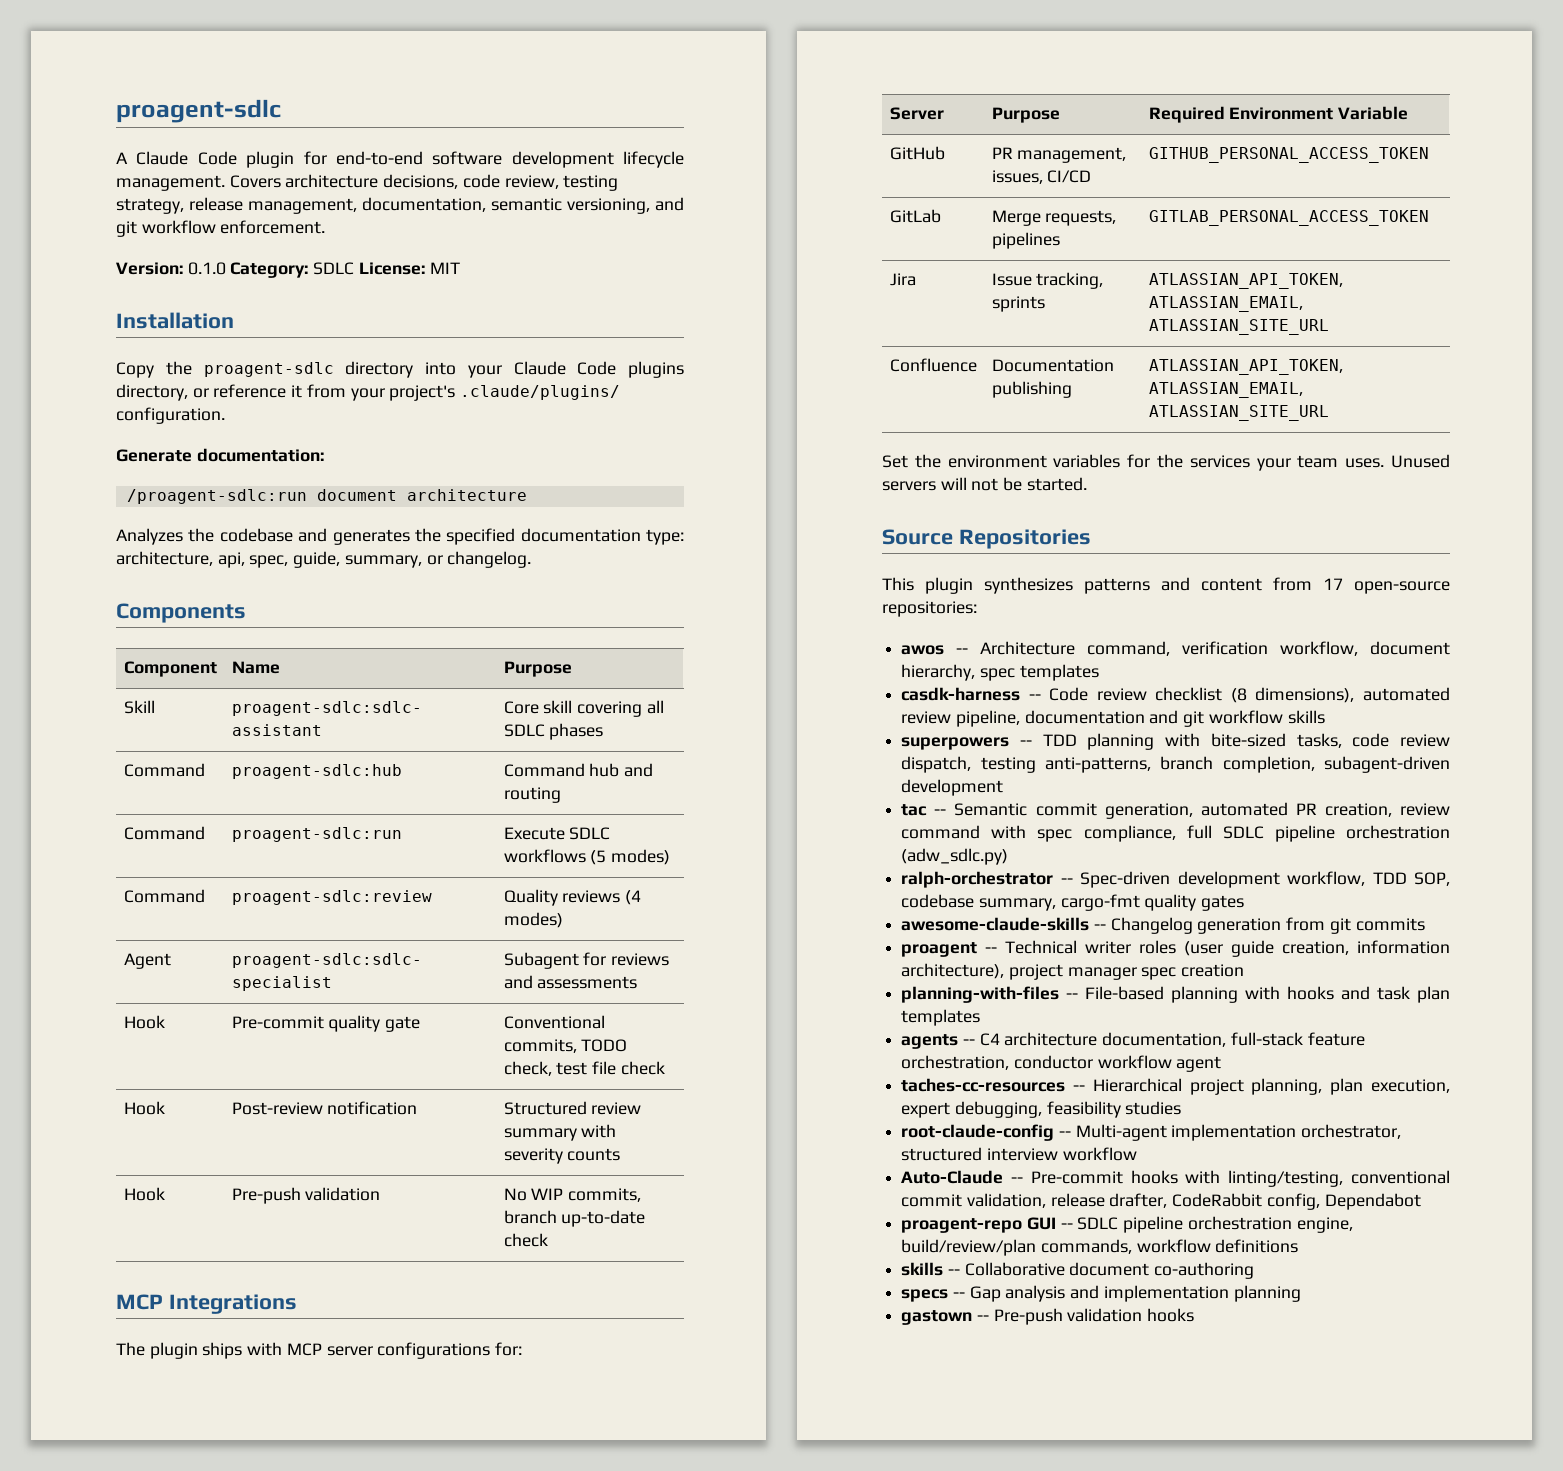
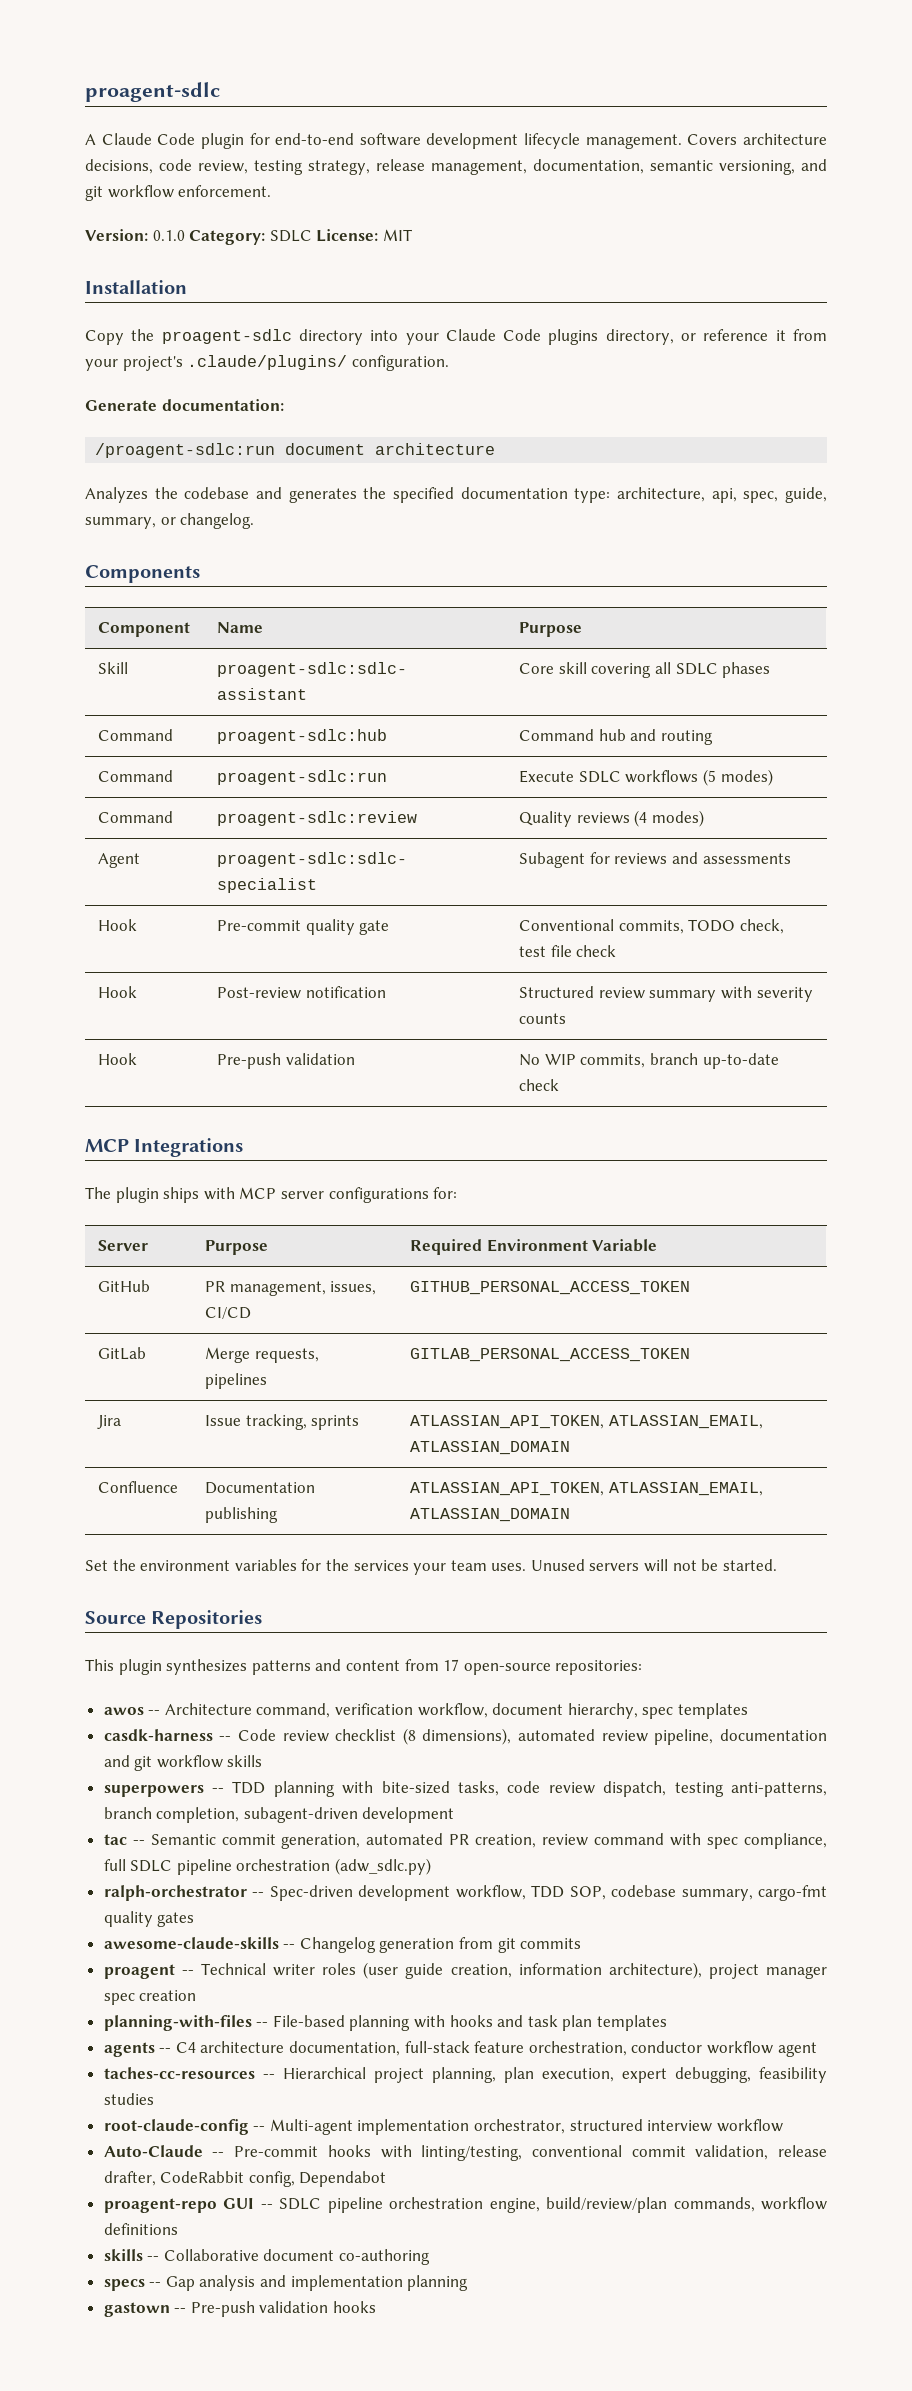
- Jira | Issue tracking, sprints | ATLASSIAN_API_TOKEN, ATLASSIAN_EMAIL, ATLASSIAN_SITE_URL
+ Jira | Issue tracking, sprints | ATLASSIAN_API_TOKEN, ATLASSIAN_EMAIL, ATLASSIAN_DOMAIN
- Confluence | Documentation publishing | ATLASSIAN_API_TOKEN, ATLASSIAN_EMAIL, ATLASSIAN_SITE_URL
+ Confluence | Documentation publishing | ATLASSIAN_API_TOKEN, ATLASSIAN_EMAIL, ATLASSIAN_DOMAIN

